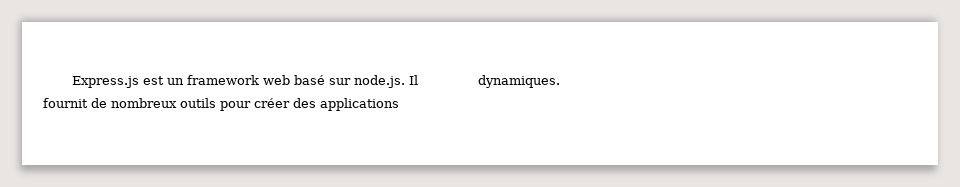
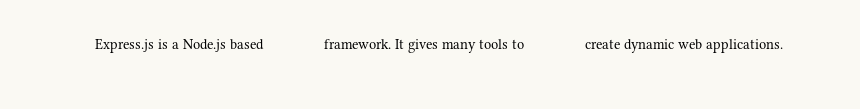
- Express.js est un framework web basé sur node.js. Il fournit de nombreux outils pour créer des applications dynamiques.
+ Express.js is a Node.js based framework. It gives many tools to create dynamic web applications.

